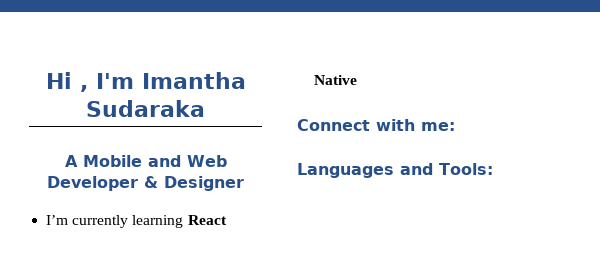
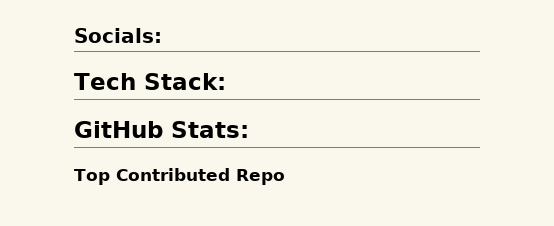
- Hi , I'm Imantha Sudaraka
- A Mobile and Web Developer & Designer
- I’m currently learning React Native
- Connect with me:
- Languages and Tools:
+ Socials:
+ Tech Stack:
+ GitHub Stats:
+ Top Contributed Repo

